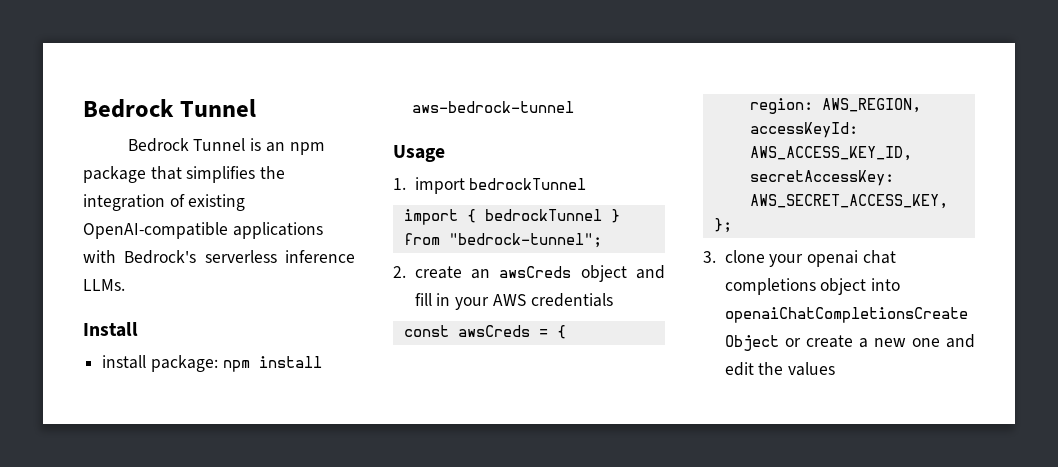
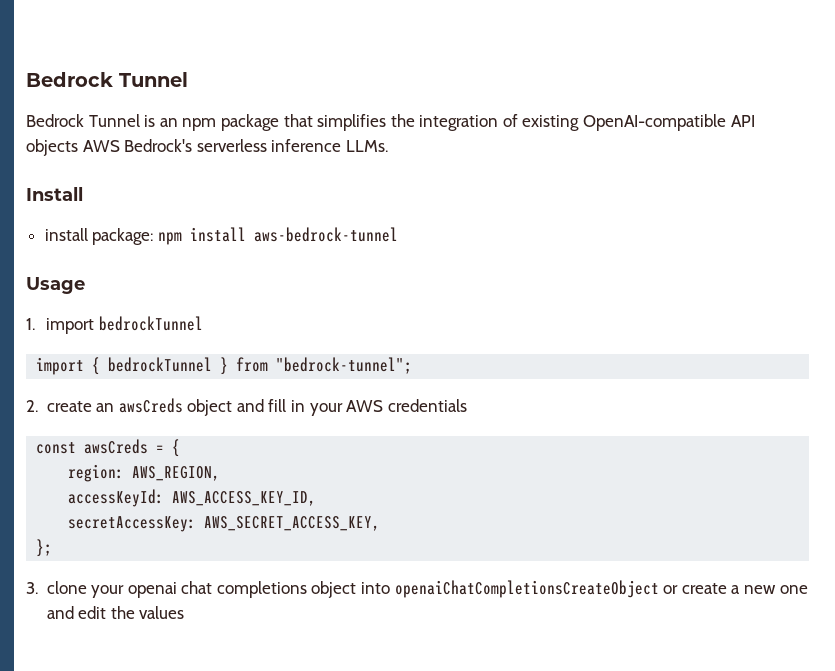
- Bedrock Tunnel is an npm package that simplifies the integration of existing OpenAI-compatible applications with Bedrock's serverless inference LLMs.
+ Bedrock Tunnel is an npm package that simplifies the integration of existing OpenAI-compatible API objects AWS Bedrock's serverless inference LLMs.

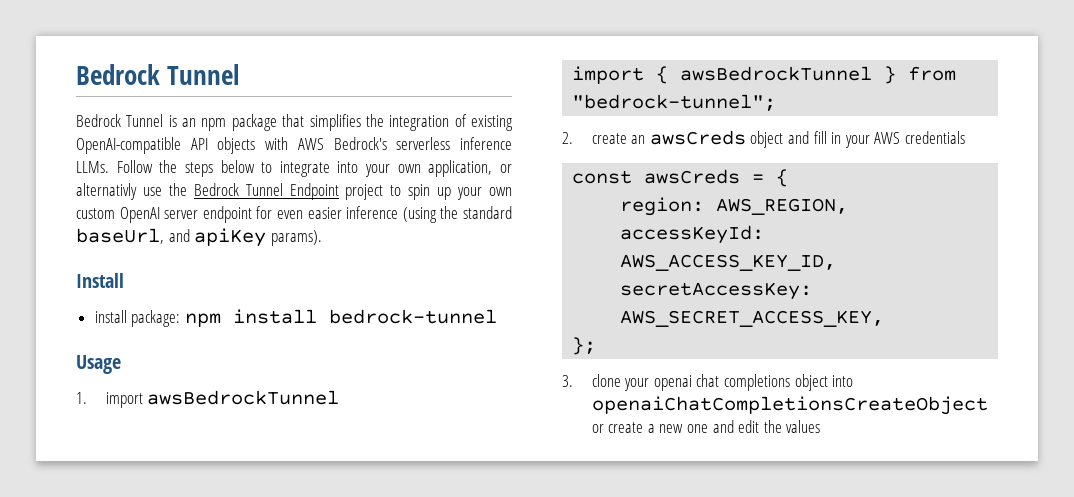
- Bedrock Tunnel is an npm package that simplifies the integration of existing OpenAI-compatible API objects AWS Bedrock's serverless inference LLMs.
+ Bedrock Tunnel is an npm package that simplifies the integration of existing OpenAI-compatible API objects with AWS Bedrock's serverless inference LLMs. Follow the steps below to integrate into your own application, or alternativly use the Bedrock Tunnel Endpoint project to spin up your own custom OpenAI server endpoint for even easier inference (using the standard baseUrl, and apiKey params).
- install package: npm install aws-bedrock-tunnel
+ install package: npm install bedrock-tunnel
- 1. import bedrockTunnel
+ 1. import awsBedrockTunnel
- import { bedrockTunnel } from "bedrock-tunnel";
+ import { awsBedrockTunnel } from "bedrock-tunnel";

